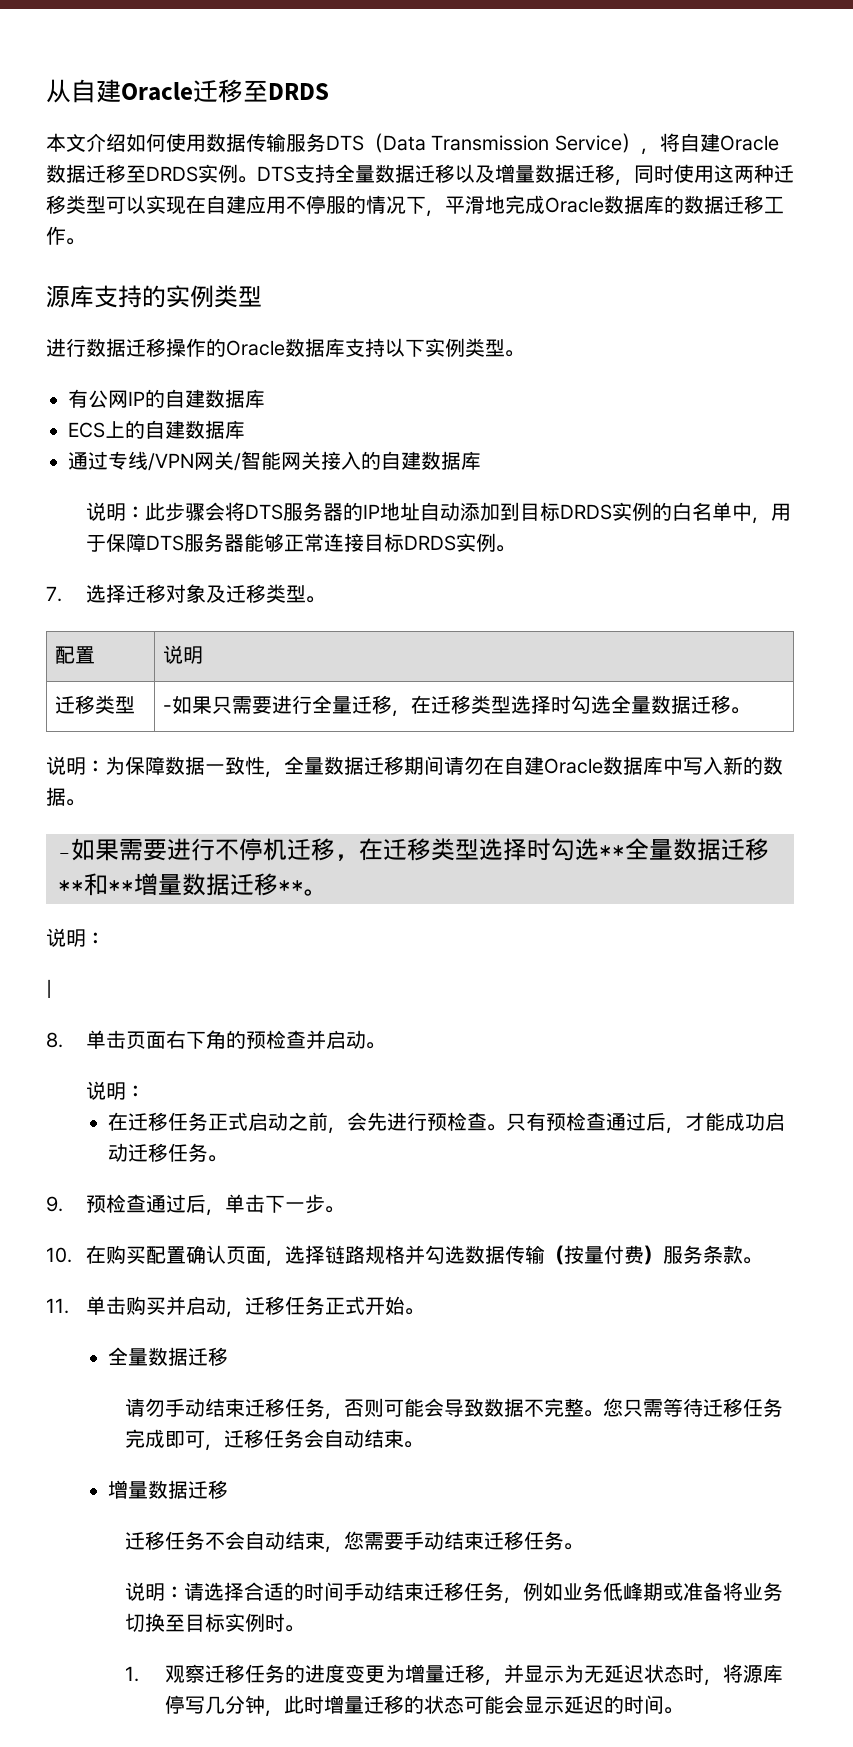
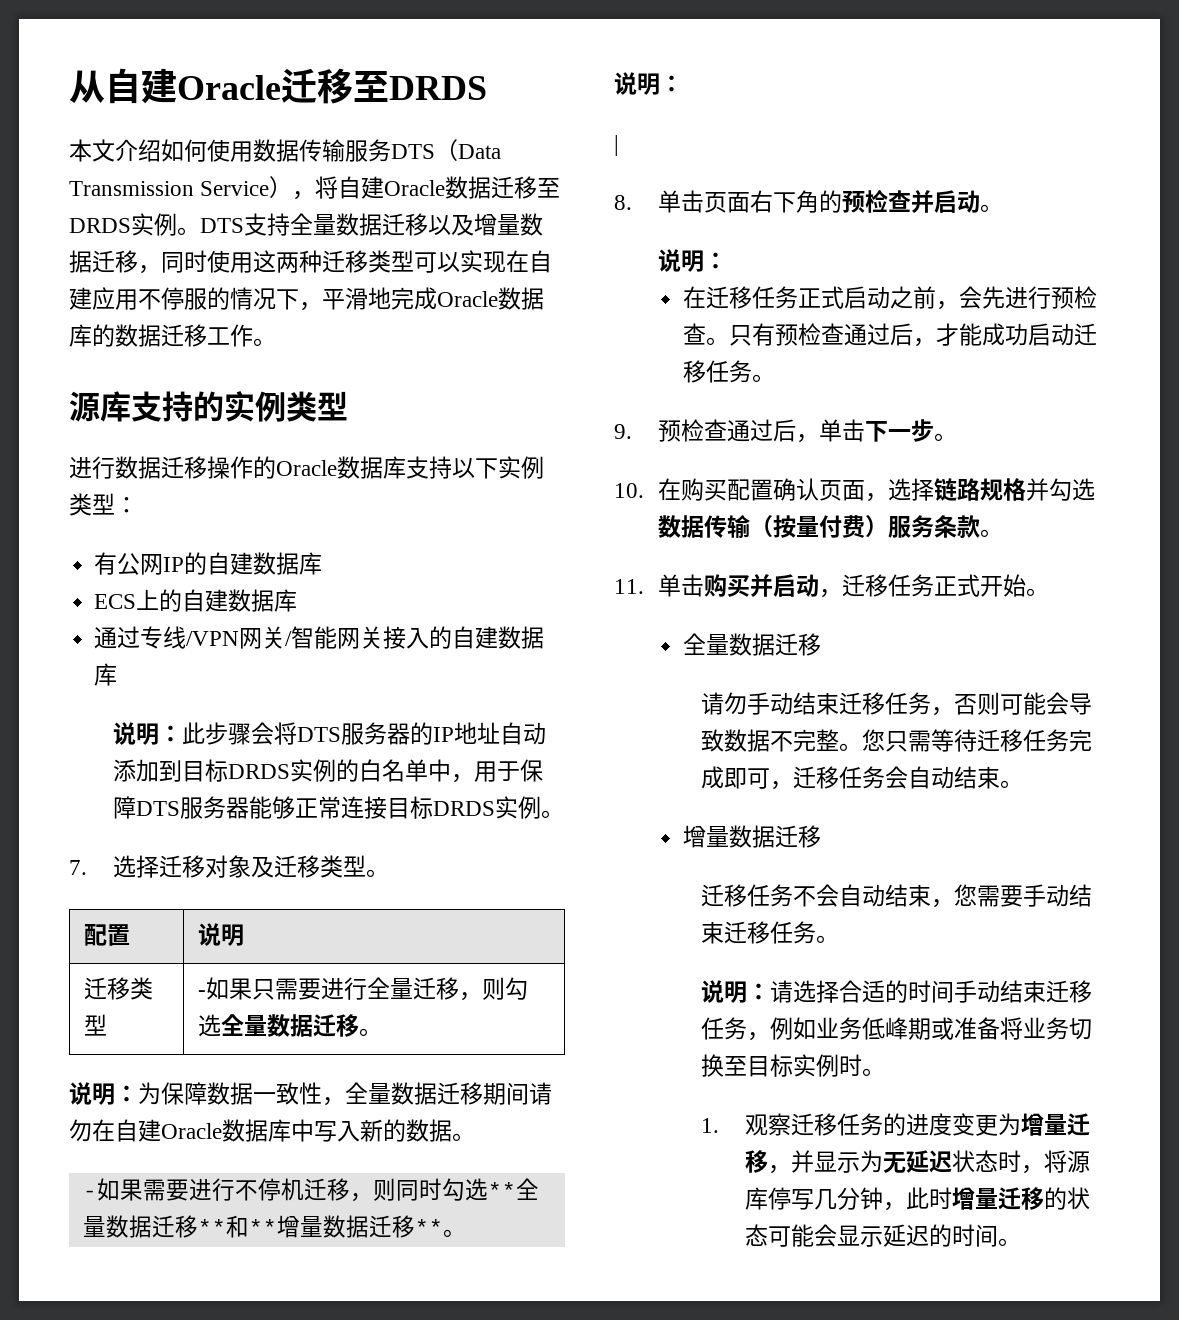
- 进行数据迁移操作的Oracle数据库支持以下实例类型。
+ 进行数据迁移操作的Oracle数据库支持以下实例类型：
- 迁移类型 | -如果只需要进行全量迁移，在迁移类型选择时勾选全量数据迁移。
+ 迁移类型 | -如果只需要进行全量迁移，则勾选全量数据迁移。
- -如果需要进行不停机迁移，在迁移类型选择时勾选**全量数据迁移**和**增量数据迁移**。
+ -如果需要进行不停机迁移，则同时勾选**全量数据迁移**和**增量数据迁移**。

